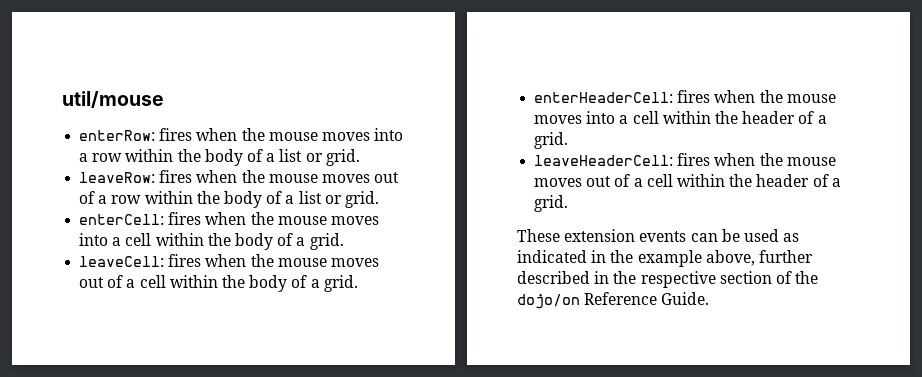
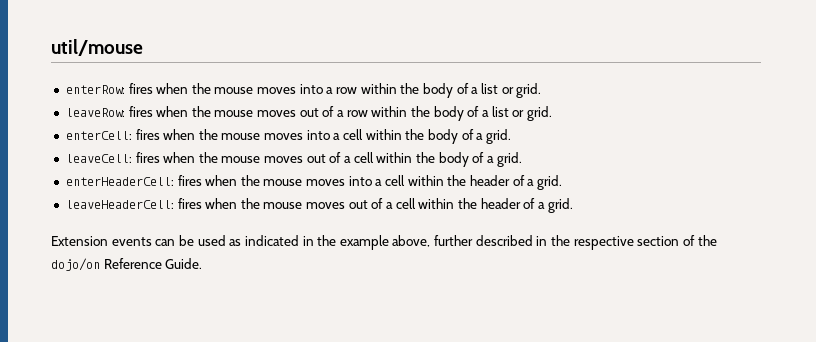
- These extension events can be used as indicated in the example above, further described in the respective section of the dojo/on Reference Guide.
+ Extension events can be used as indicated in the example above, further described in the respective section of the dojo/on Reference Guide.

